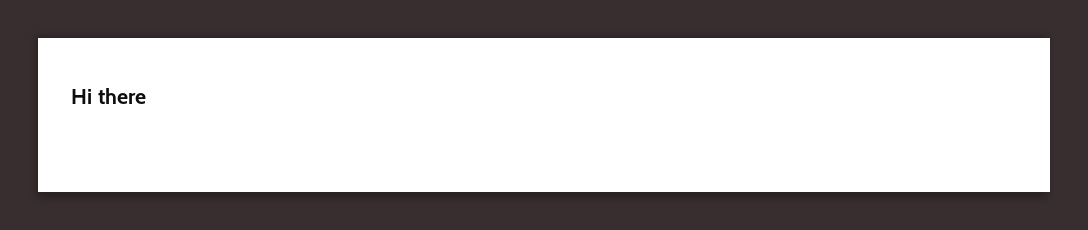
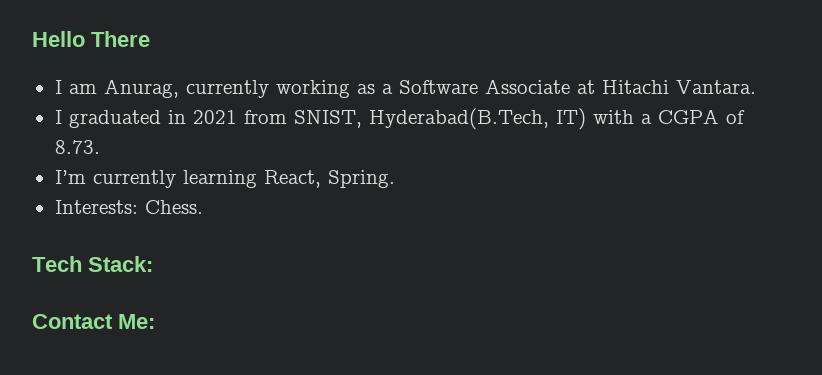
- Hi there
+ Hello There
+ I am Anurag, currently working as a Software Associate at Hitachi Vantara.
+ I graduated in 2021 from SNIST, Hyderabad(B.Tech, IT) with a CGPA of 8.73.
+ I’m currently learning React, Spring.
+ Interests: Chess.
+ Tech Stack:
+ Contact Me:

